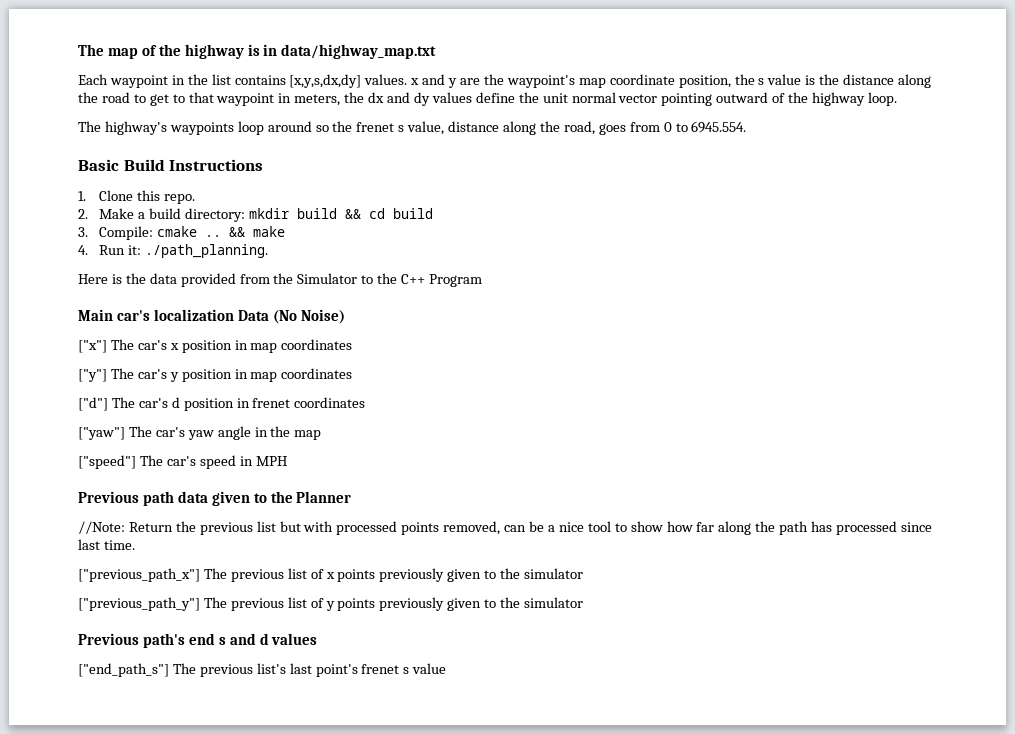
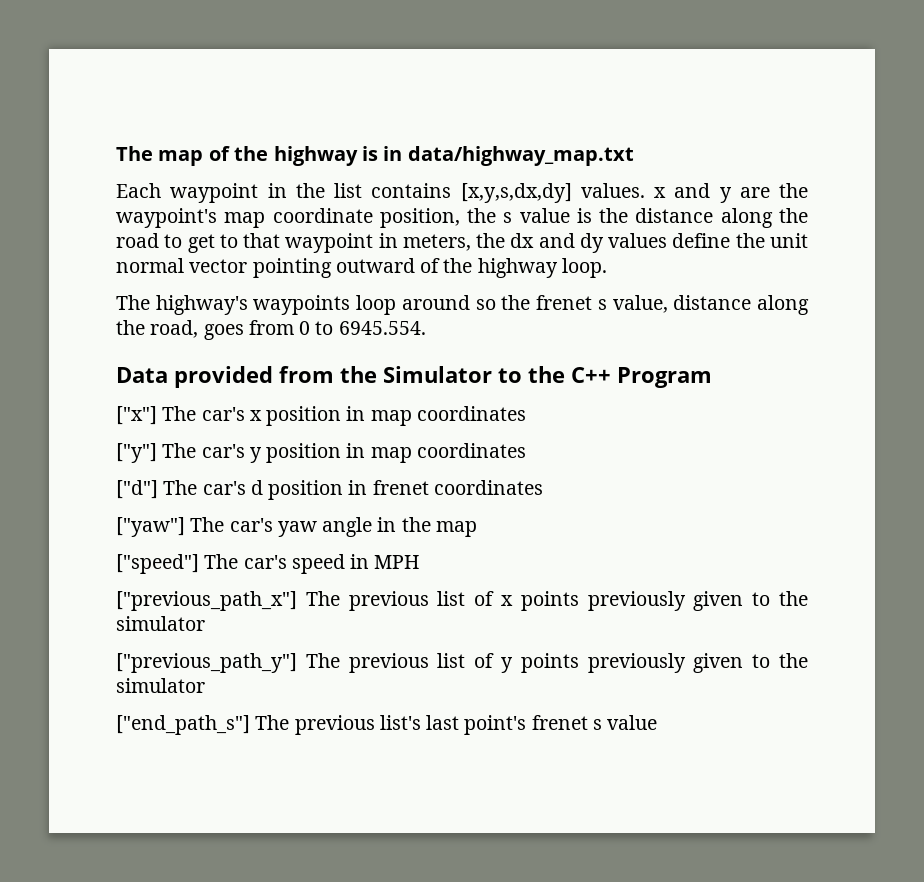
- Basic Build Instructions
- 1. Clone this repo.
- 2. Make a build directory: mkdir build && cd build
- 3. Compile: cmake .. && make
- 4. Run it: ./path_planning.
- Here is the data provided from the Simulator to the C++ Program
+ Data provided from the Simulator to the C++ Program
- Main car's localization Data (No Noise)
- Previous path data given to the Planner
- //Note: Return the previous list but with processed points removed, can be a nice tool to show how far along the path has processed since last time.
- Previous path's end s and d values

